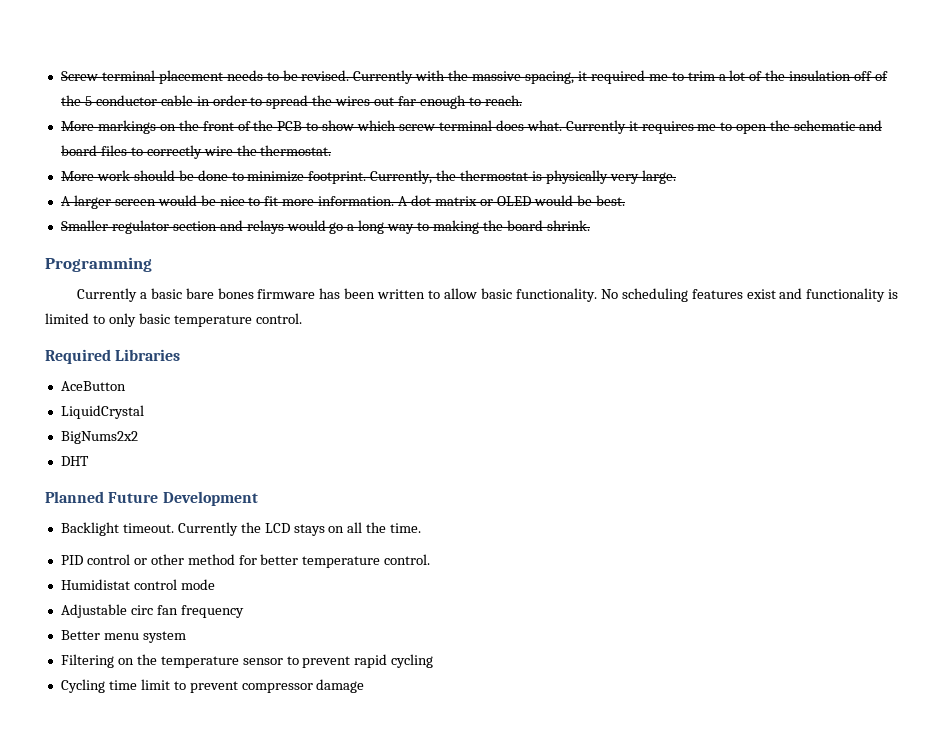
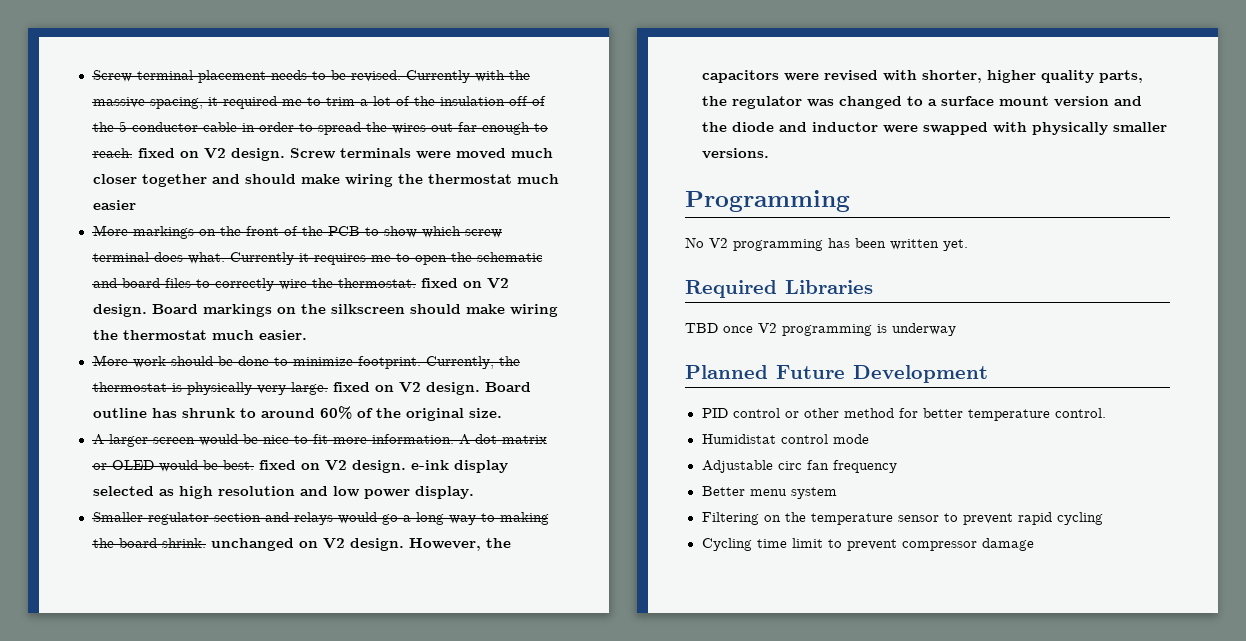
- Currently with the massive spacing, it required me to trim a lot of the insulation off of the 5 conductor cable in order to spread the wires out far enough to reach.
+ Currently with the massive spacing, it required me to trim a lot of the insulation off of the 5 conductor cable in order to spread the wires out far enough to reach. fixed on V2 design. Screw terminals were moved much closer together and should make wiring the thermostat much easier
- Currently it requires me to open the schematic and board files to correctly wire the thermostat.
+ Currently it requires me to open the schematic and board files to correctly wire the thermostat. fixed on V2 design. Board markings on the silkscreen should make wiring the thermostat much easier.
- Currently, the thermostat is physically very large.
+ Currently, the thermostat is physically very large. fixed on V2 design. Board outline has shrunk to around 60% of the original size.
- A dot matrix or OLED would be best.
+ A dot matrix or OLED would be best. fixed on V2 design. e-ink display selected as high resolution and low power display.
- Smaller regulator section and relays would go a long way to making the board shrink.
+ Smaller regulator section and relays would go a long way to making the board shrink. unchanged on V2 design. However, the capacitors were revised with shorter, higher quality parts, the regulator was changed to a surface mount version and the diode and inductor were swapped with physically smaller versions.
  Programming
- Currently a basic bare bones firmware has been written to allow basic functionality. No scheduling features exist and functionality is limited to only basic temperature control.
+ No V2 programming has been written yet.
  Required Libraries
- AceButton
- LiquidCrystal
- BigNums2x2
- DHT
+ TBD once V2 programming is underway
  Planned Future Development
- Backlight timeout. Currently the LCD stays on all the time.

